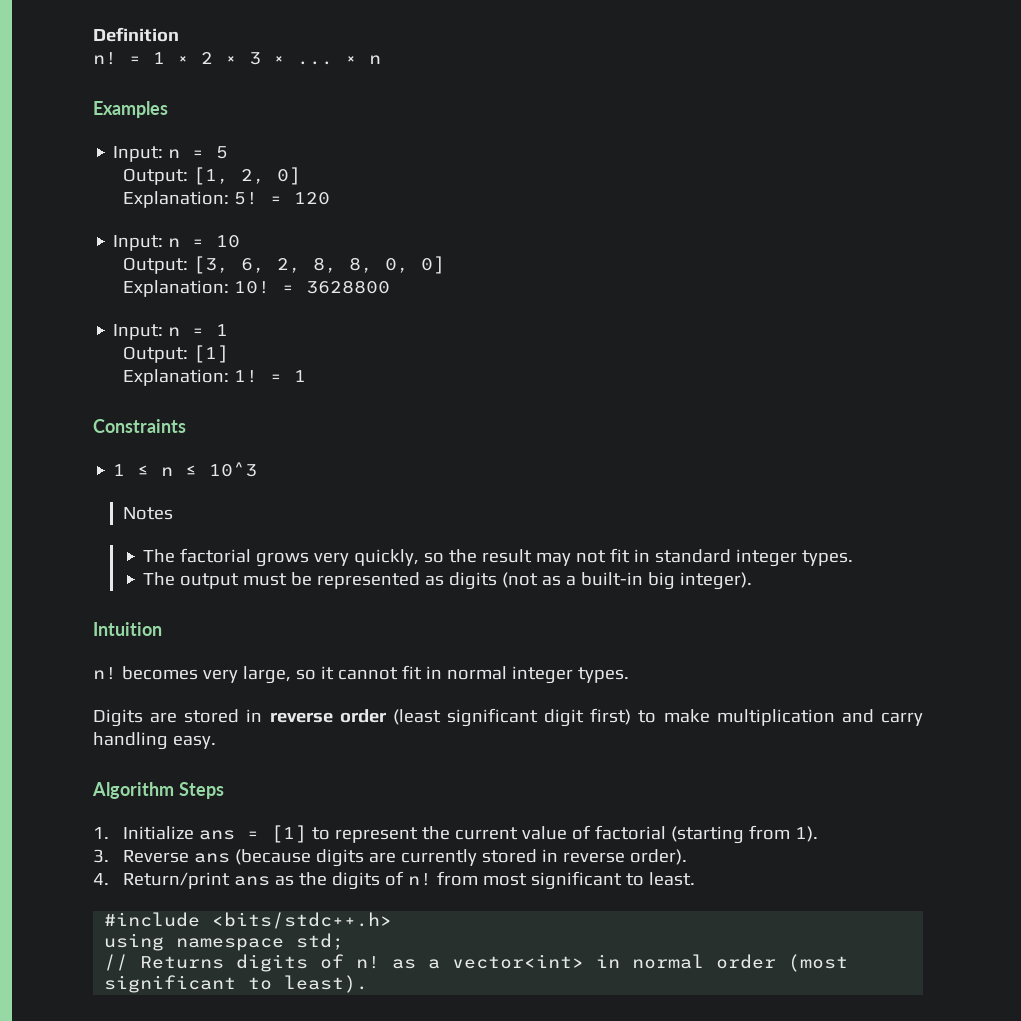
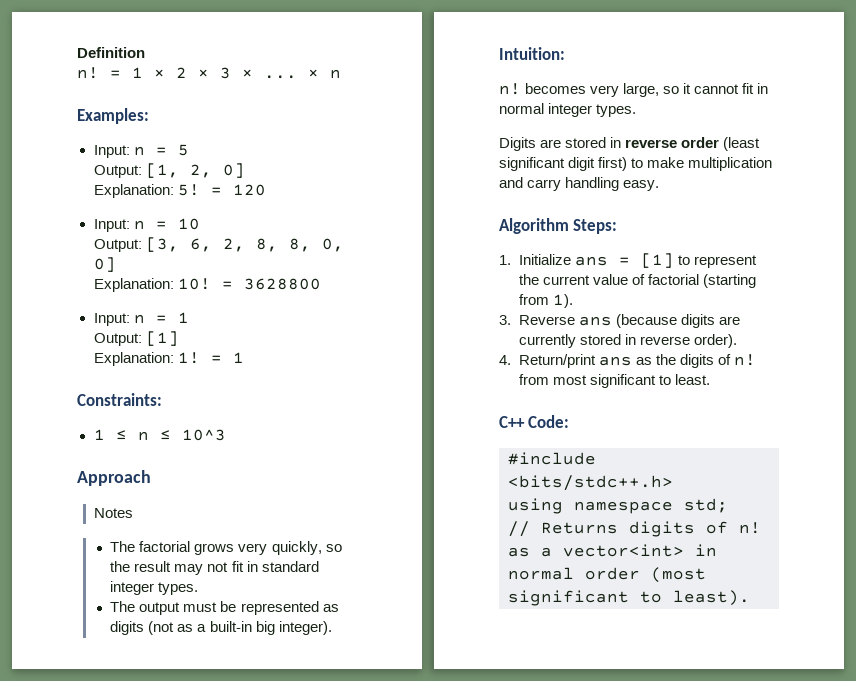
- Examples
+ Examples:
- Constraints
+ Constraints:
+ Approach
- Intuition
+ Intuition:
- Algorithm Steps
+ Algorithm Steps:
+ C++ Code:

